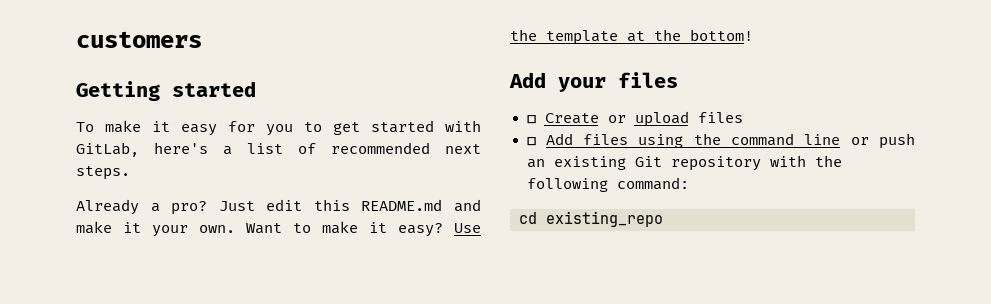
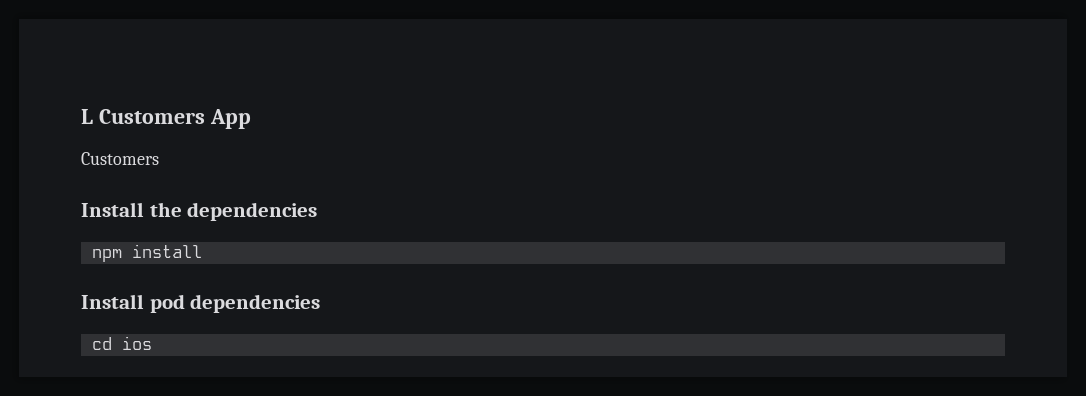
- customers
- Getting started
- To make it easy for you to get started with GitLab, here's a list of recommended next steps.
- Already a pro? Just edit this README.md and make it your own. Want to make it easy? Use the template at the bottom!
- Add your files
- ☐ Create or upload files
- ☐ Add files using the command line or push an existing Git repository with the following command:
+ L Customers App
+ Customers
+ Install the dependencies
+ npm install
+ Install pod dependencies
- cd existing_repo
+ cd ios

